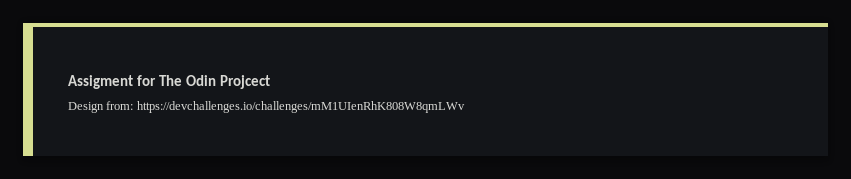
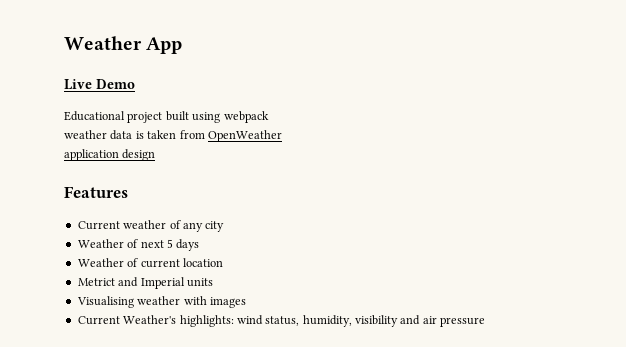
- Assigment for The Odin Projcect
- Design from: https://devchallenges.io/challenges/mM1UIenRhK808W8qmLWv
+ Weather App
+ Live Demo
+ Educational project built using webpack
+ weather data is taken from OpenWeather
+ application design
+ Features
+ Current weather of any city
+ Weather of next 5 days
+ Weather of current location
+ Metrict and Imperial units
+ Visualising weather with images
+ Current Weather's highlights: wind status, humidity, visibility and air pressure

